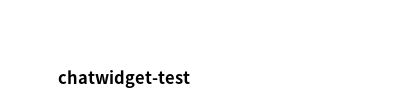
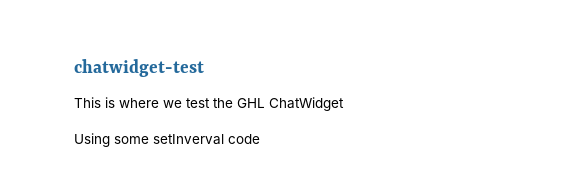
+ This is where we test the GHL ChatWidget
+ Using some setInverval code

